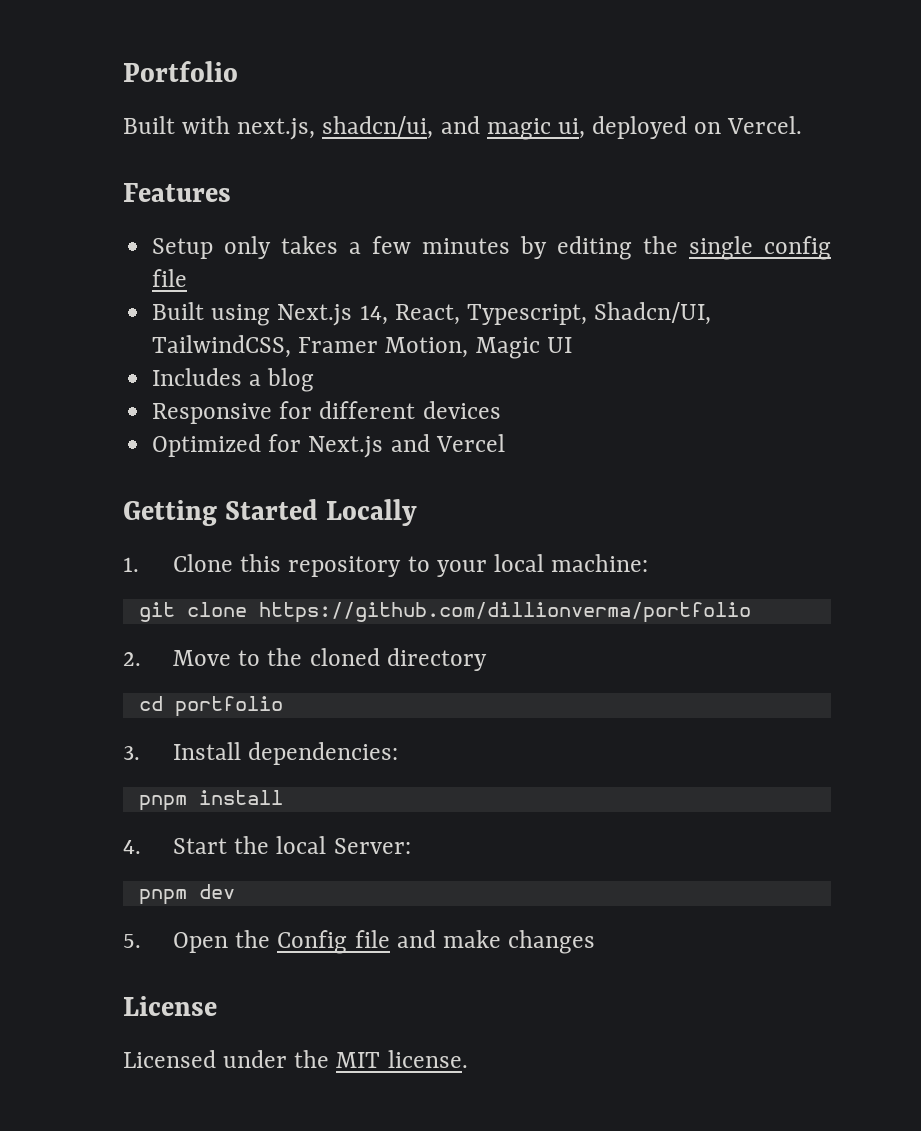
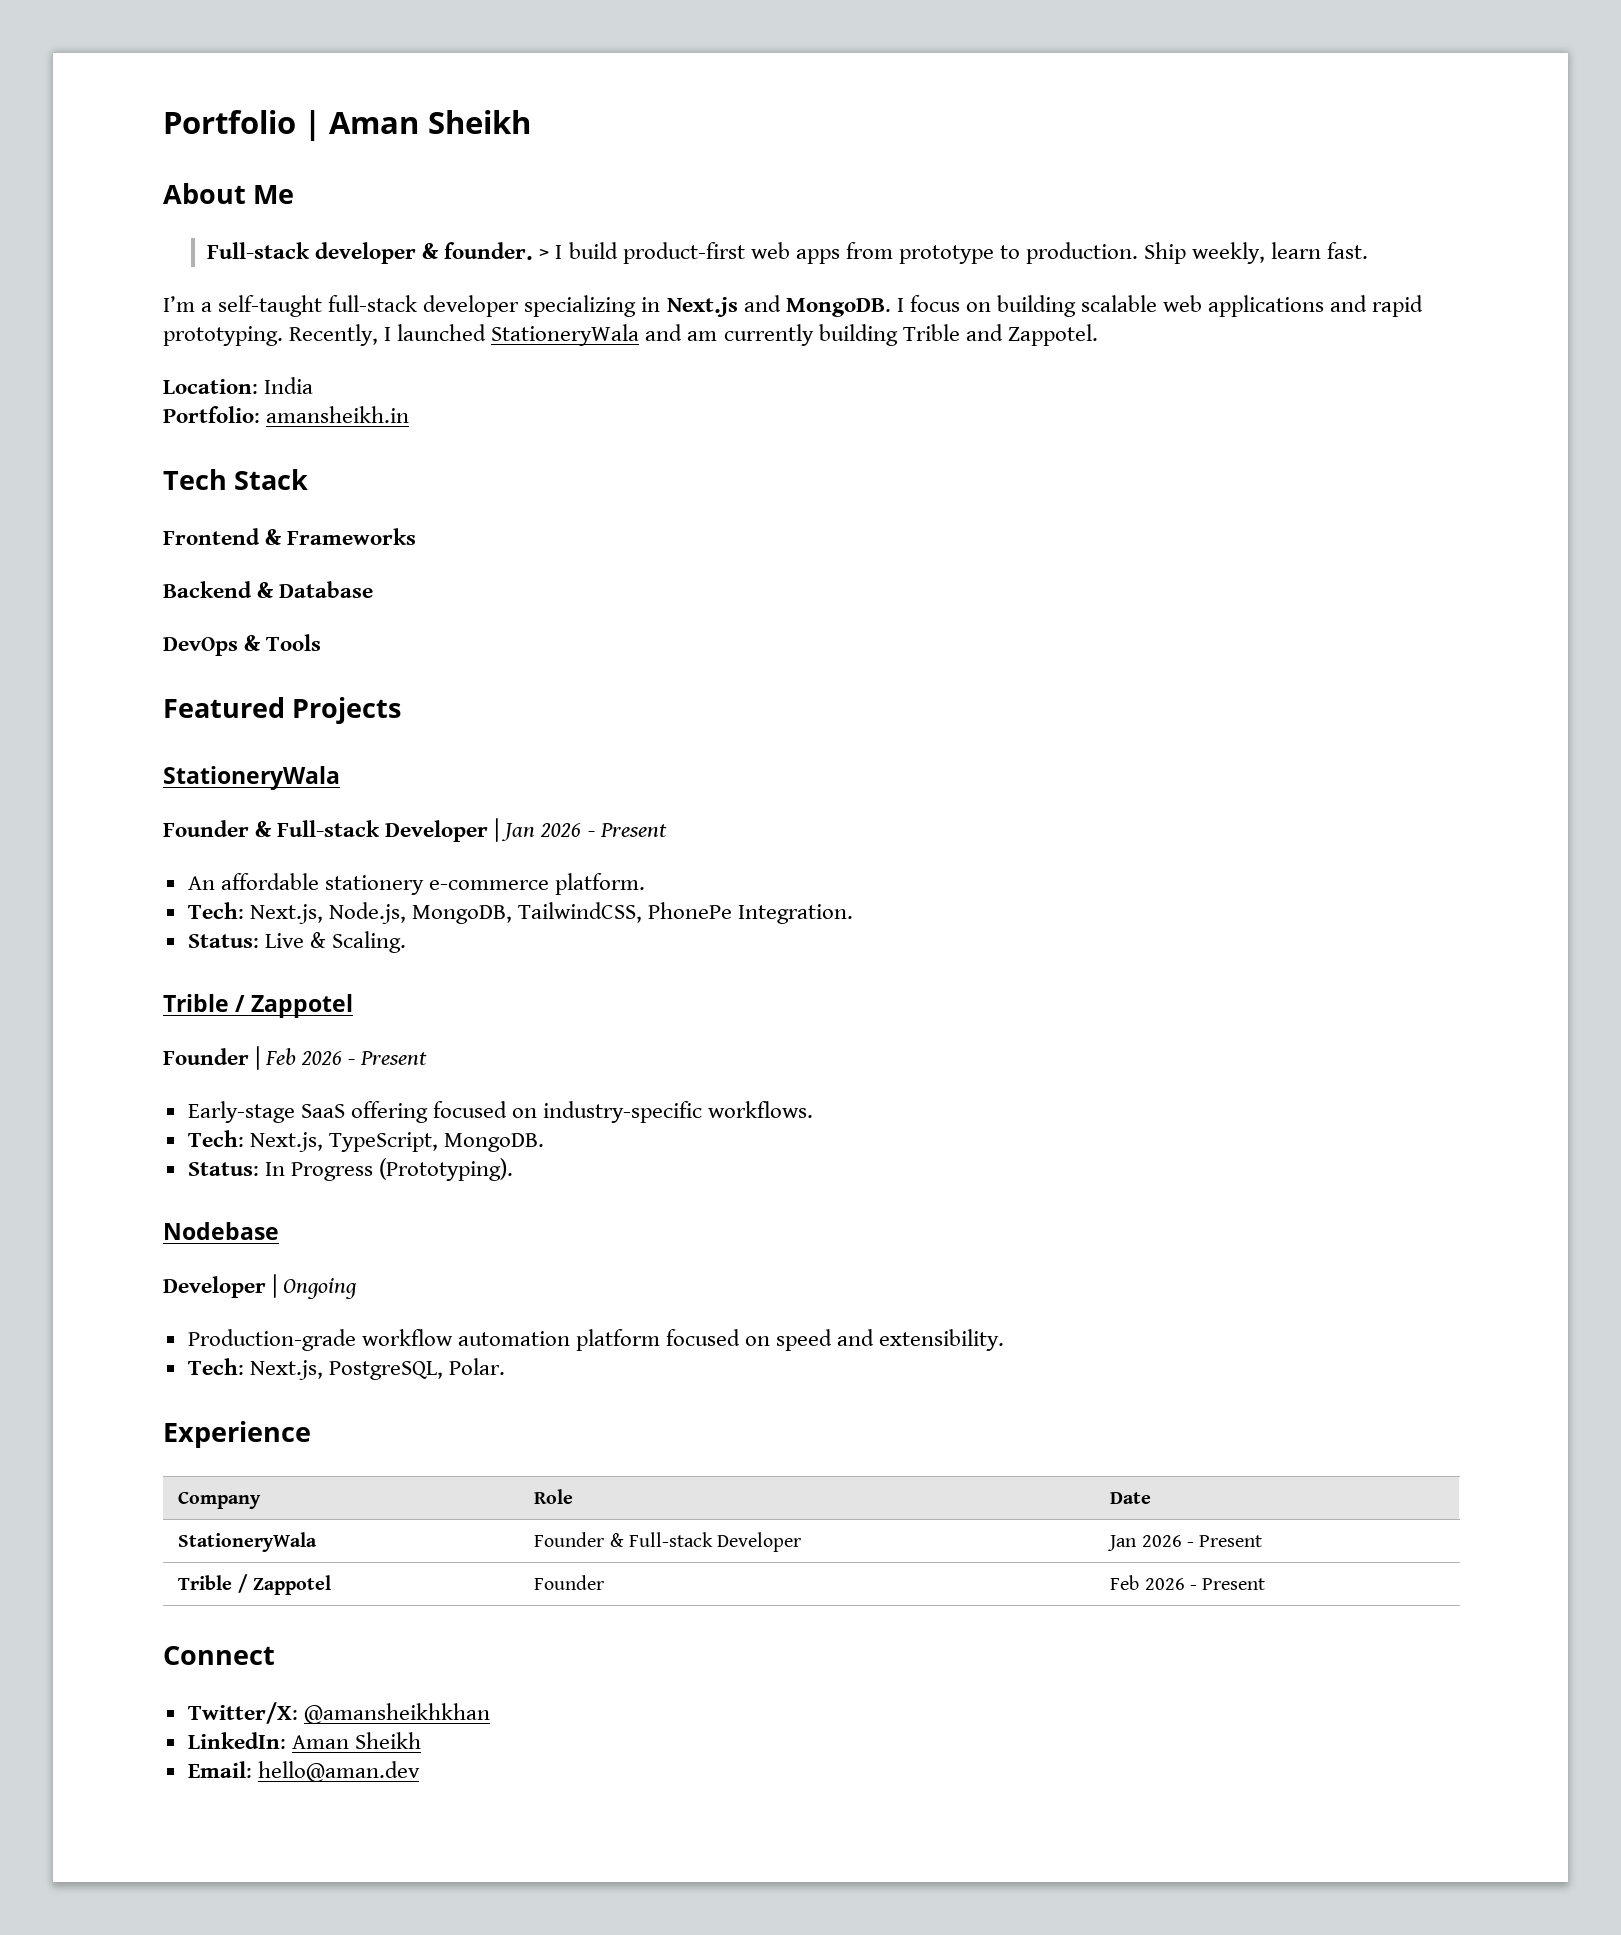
- Portfolio
- Built with next.js, shadcn/ui, and magic ui, deployed on Vercel.
- Features
- Setup only takes a few minutes by editing the single config file
- Built using Next.js 14, React, Typescript, Shadcn/UI, TailwindCSS, Framer Motion, Magic UI
- Includes a blog
- Responsive for different devices
- Optimized for Next.js and Vercel
- Getting Started Locally
- 1. Clone this repository to your local machine:
- git clone https://github.com/dillionverma/portfolio
- 2. Move to the cloned directory
- cd portfolio
- 3. Install dependencies:
- pnpm install
- 4. Start the local Server:
- pnpm dev
- 5. Open the Config file and make changes
- License
- Licensed under the MIT license.
+ Portfolio | Aman Sheikh
+ About Me
+ Full-stack developer & founder. > I build product-first web apps from prototype to production. Ship weekly, learn fast.
+ I’m a self-taught full-stack developer specializing in Next.js and MongoDB. I focus on building scalable web applications and rapid prototyping. Recently, I launched StationeryWala and am currently building Trible and Zappotel.
+ Location: India
+ Portfolio: amansheikh.in
+ Tech Stack
+ Frontend & Frameworks
+ Backend & Database
+ DevOps & Tools
+ Featured Projects
+ StationeryWala
+ Founder & Full-stack Developer | Jan 2026 - Present
+ An affordable stationery e-commerce platform.
+ Tech: Next.js, Node.js, MongoDB, TailwindCSS, PhonePe Integration.
+ Status: Live & Scaling.
+ Trible / Zappotel
+ Founder | Feb 2026 - Present
+ Early-stage SaaS offering focused on industry-specific workflows.
+ Tech: Next.js, TypeScript, MongoDB.
+ Status: In Progress (Prototyping).
+ Nodebase
+ Developer | Ongoing
+ Production-grade workflow automation platform focused on speed and extensibility.
+ Tech: Next.js, PostgreSQL, Polar.
+ Experience
+ Company | Role | Date
+ StationeryWala | Founder & Full-stack Developer | Jan 2026 - Present
+ Trible / Zappotel | Founder | Feb 2026 - Present
+ Connect
+ Twitter/X: @amansheikhkhan
+ LinkedIn: Aman Sheikh
+ Email: hello@aman.dev

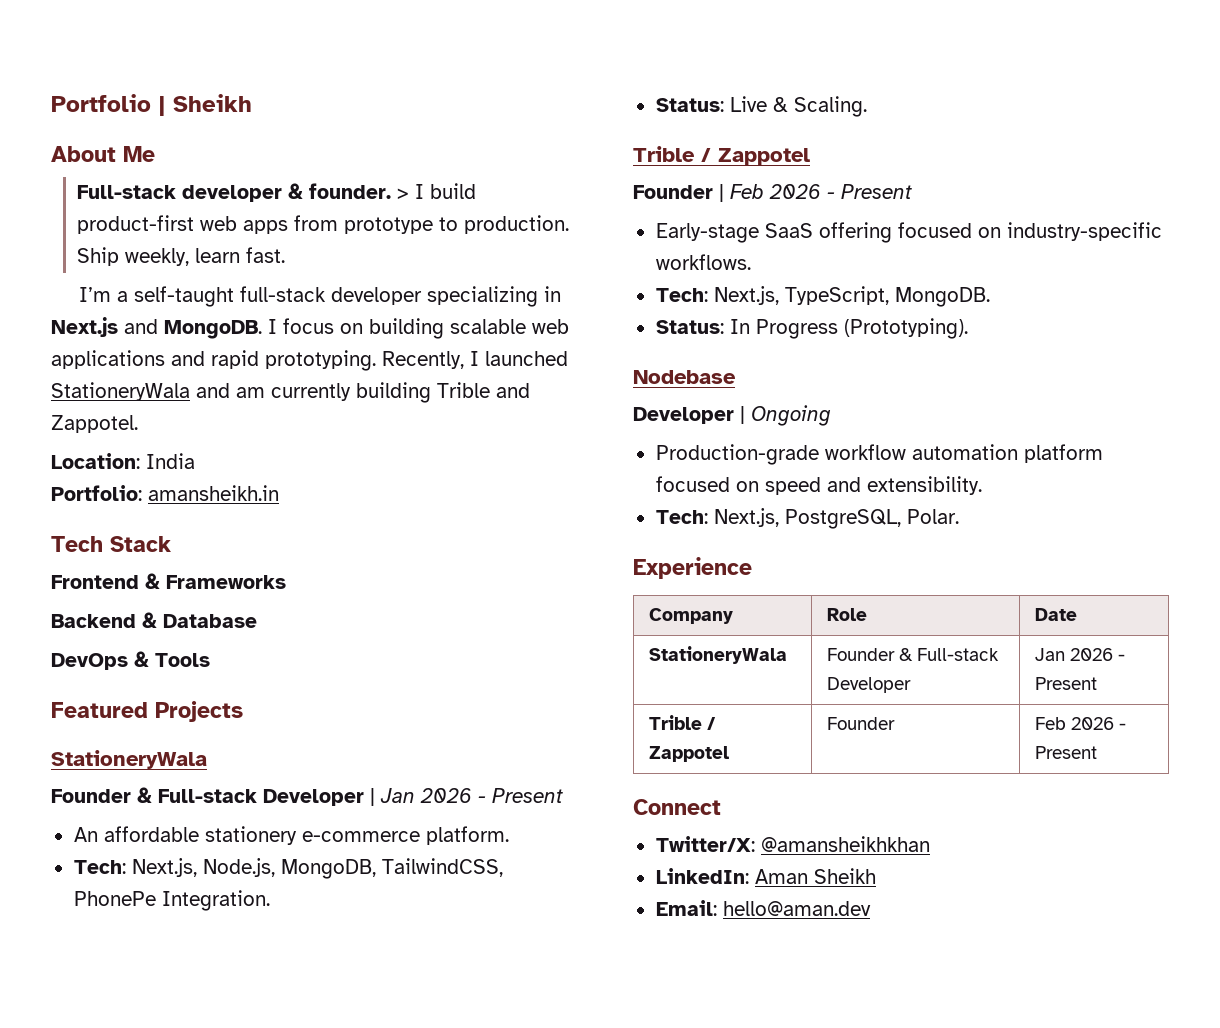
- Portfolio | Aman Sheikh
+ Portfolio | Sheikh

